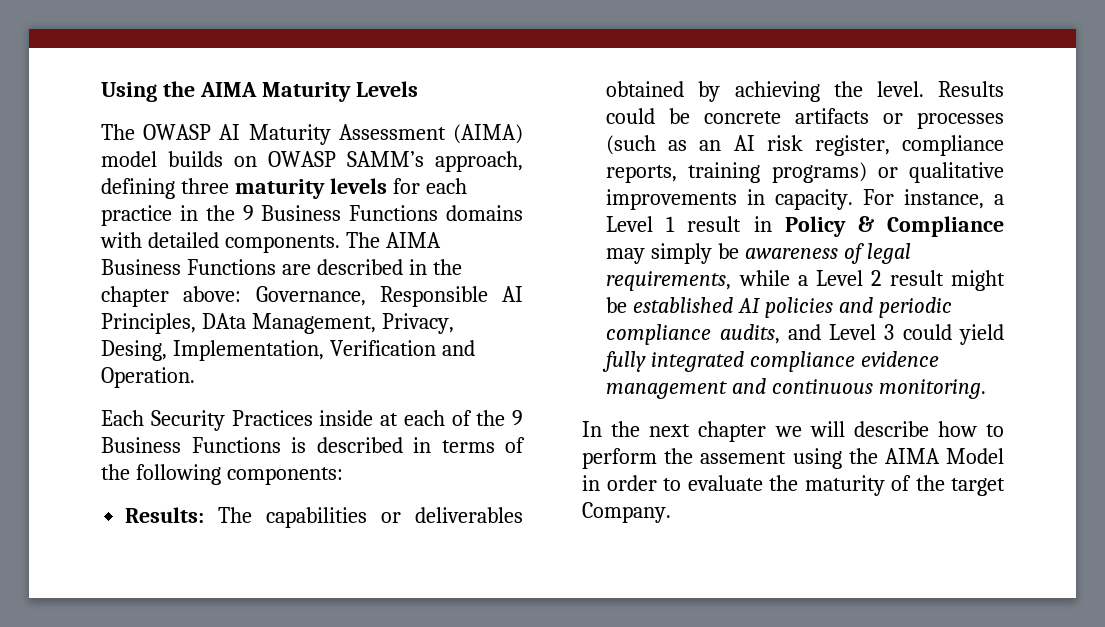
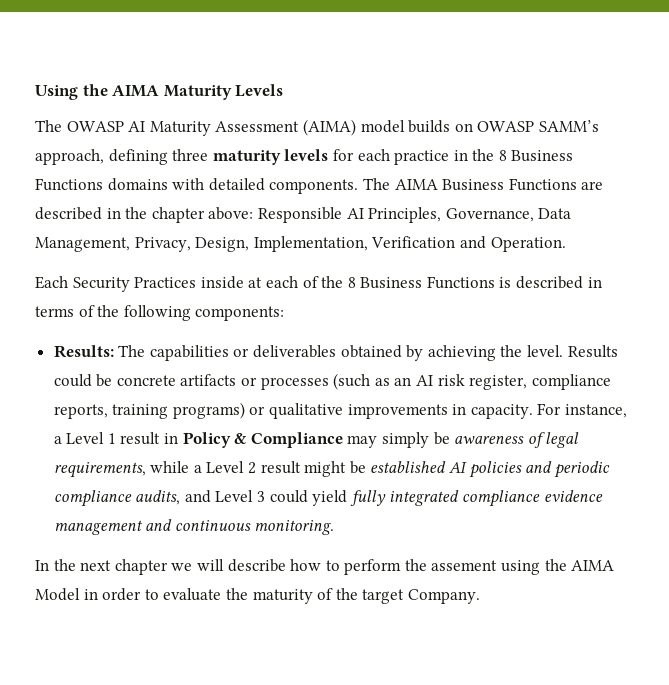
- The OWASP AI Maturity Assessment (AIMA) model builds on OWASP SAMM’s approach, defining three maturity levels for each practice in the 9 Business Functions domains with detailed components.
+ The OWASP AI Maturity Assessment (AIMA) model builds on OWASP SAMM’s approach, defining three maturity levels for each practice in the 8 Business Functions domains with detailed components.
- The AIMA Business Functions are described in the chapter above: Governance, Responsible AI Principles, DAta Management, Privacy, Desing, Implementation, Verification and Operation.
+ The AIMA Business Functions are described in the chapter above: Responsible AI Principles, Governance, Data Management, Privacy, Design, Implementation, Verification and Operation.
- Each Security Practices inside at each of the 9 Business Functions is described in terms of the following components:
+ Each Security Practices inside at each of the 8 Business Functions is described in terms of the following components:

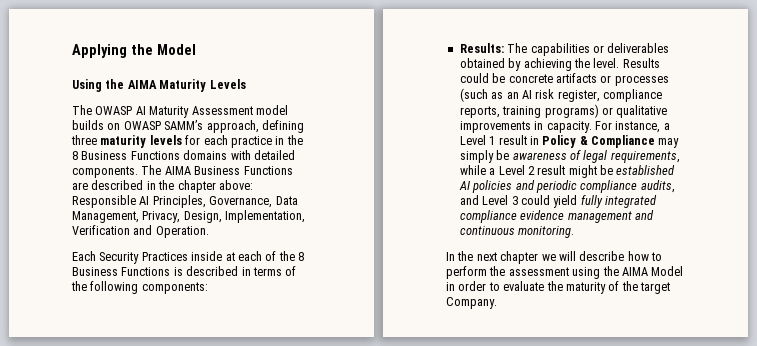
+ Applying the Model
- The OWASP AI Maturity Assessment (AIMA) model builds on OWASP SAMM’s approach, defining three maturity levels for each practice in the 8 Business Functions domains with detailed components.
+ The OWASP AI Maturity Assessment model builds on OWASP SAMM’s approach, defining three maturity levels for each practice in the 8 Business Functions domains with detailed components.
- In the next chapter we will describe how to perform the assement using the AIMA Model in order to evaluate the maturity of the target Company.
+ In the next chapter we will describe how to perform the assessment using the AIMA Model in order to evaluate the maturity of the target Company.

